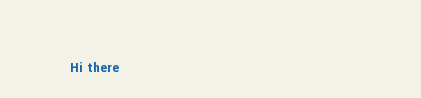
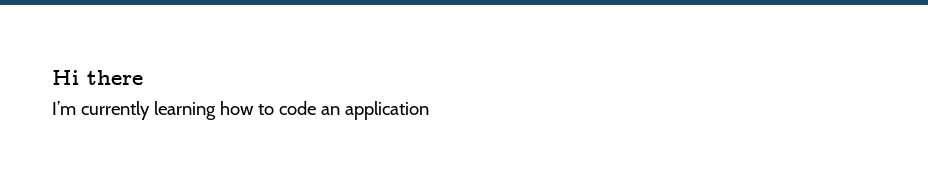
+ I’m currently learning how to code an application

